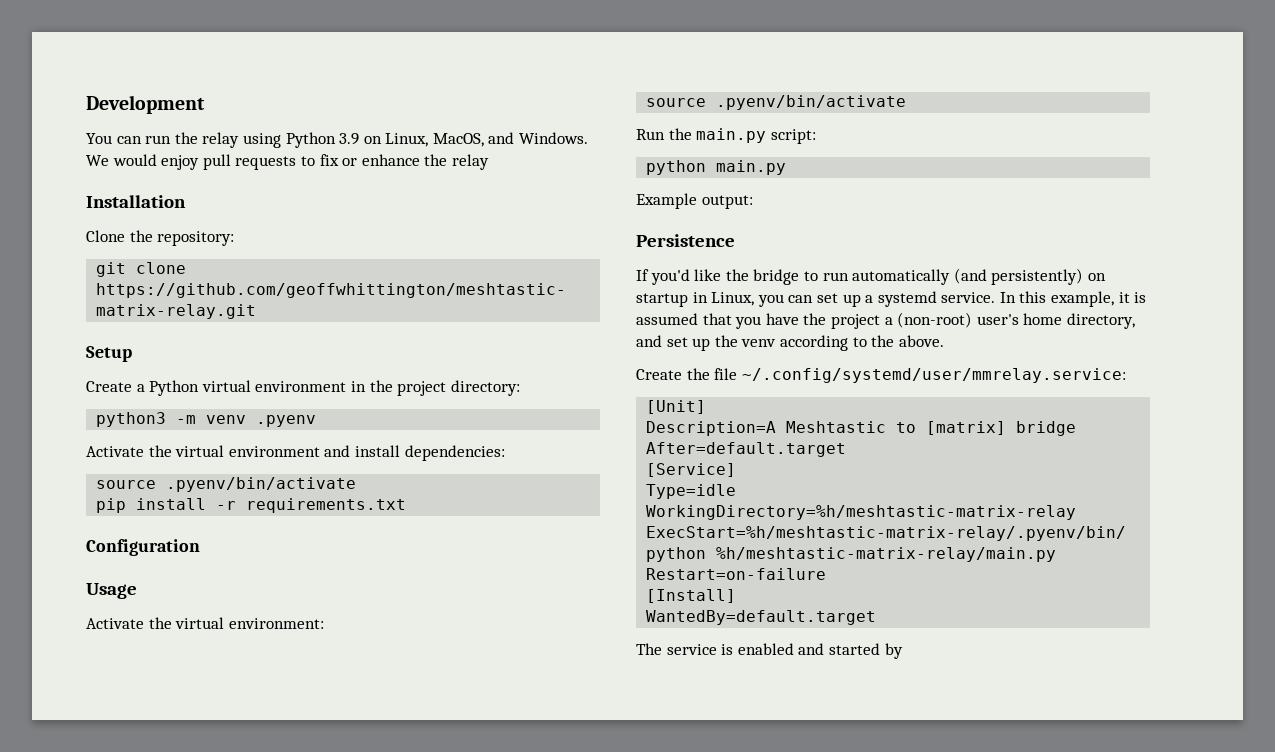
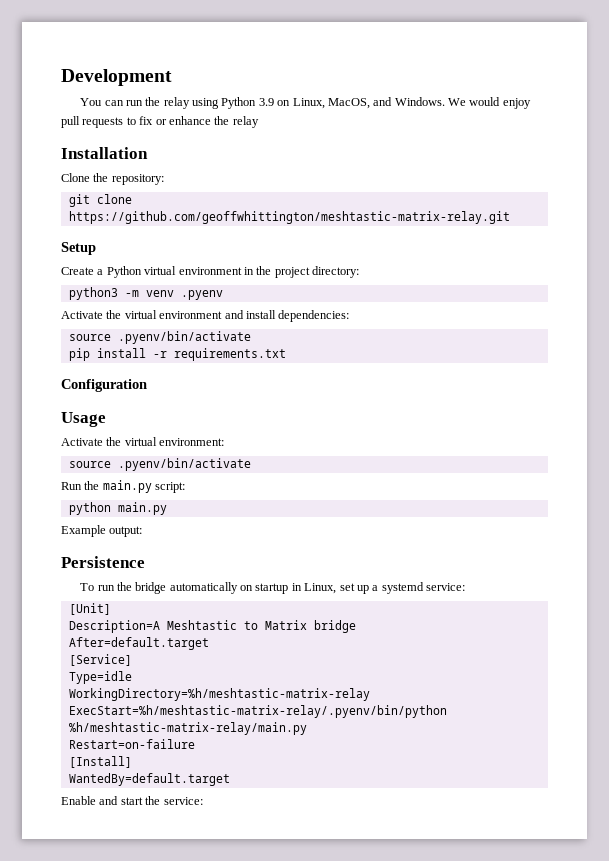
- If you'd like the bridge to run automatically (and persistently) on startup in Linux, you can set up a systemd service. In this example, it is assumed that you have the project a (non-root) user's home directory, and set up the venv according to the above.
- Create the file ~/.config/systemd/user/mmrelay.service:
+ To run the bridge automatically on startup in Linux, set up a systemd service:
- Description=A Meshtastic to [matrix] bridge
+ Description=A Meshtastic to Matrix bridge
- The service is enabled and started by
+ Enable and start the service:

